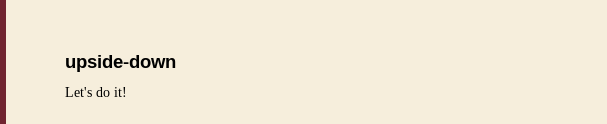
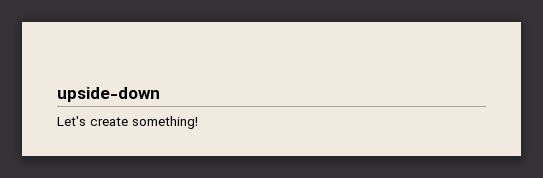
- Let's do it!
+ Let's create something!

